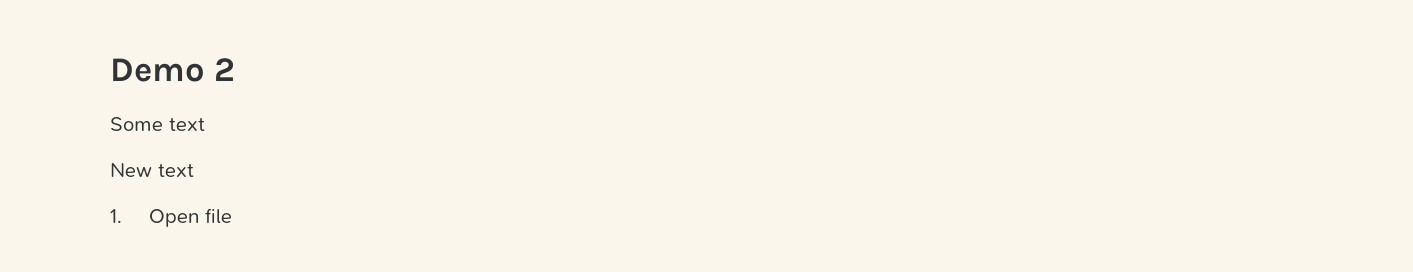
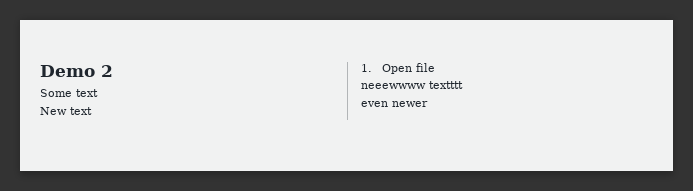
+ neeewwww textttt
+ even newer

